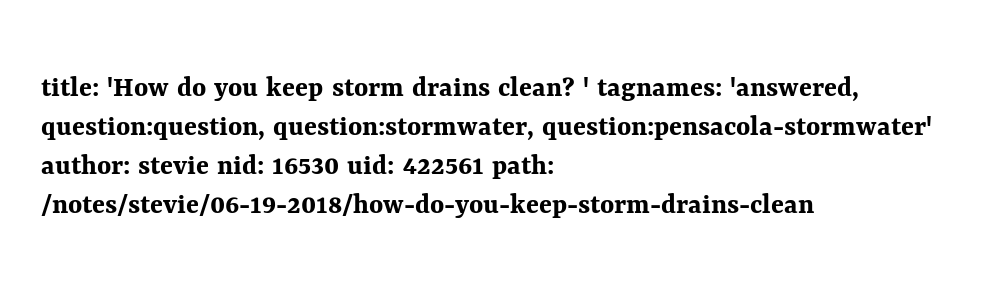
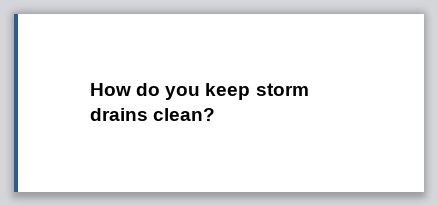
- title: 'How do you keep storm drains clean? ' tagnames: 'answered, question:question, question:stormwater, question:pensacola-stormwater' author: stevie nid: 16530 uid: 422561 path: /notes/stevie/06-19-2018/how-do-you-keep-storm-drains-clean
+ How do you keep storm drains clean?

